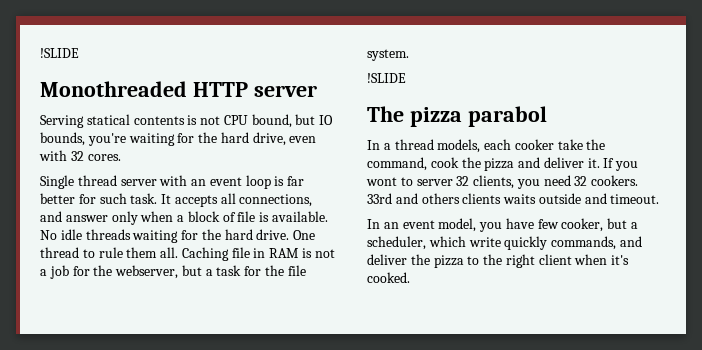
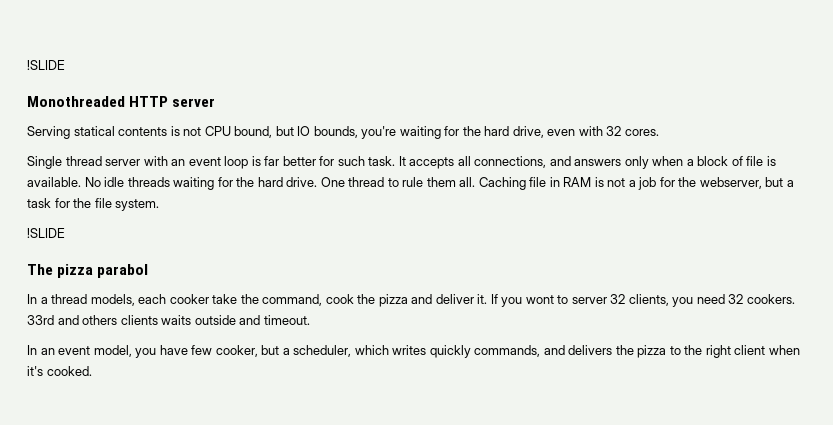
- It accepts all connections, and answer only when a block of file is available.
+ It accepts all connections, and answers only when a block of file is available.
- In an event model, you have few cooker, but a scheduler, which write quickly commands, and deliver the pizza to the right client when it's cooked.
+ In an event model, you have few cooker, but a scheduler, which writes quickly commands, and delivers the pizza to the right client when it's cooked.

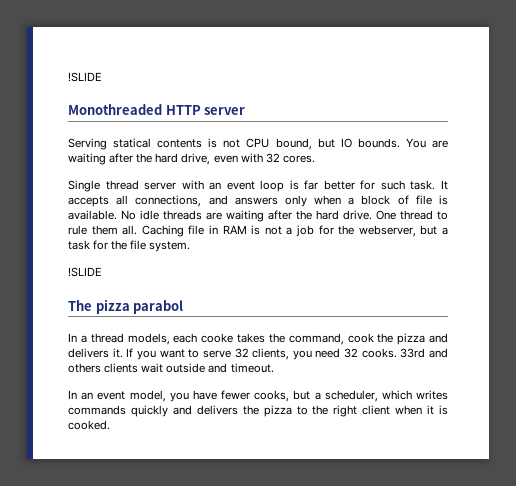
- Serving statical contents is not CPU bound, but IO bounds, you're waiting for the hard drive, even with 32 cores.
+ Serving statical contents is not CPU bound, but IO bounds. You are waiting after the hard drive, even with 32 cores.
- No idle threads waiting for the hard drive.
+ No idle threads are waiting after the hard drive.
- In a thread models, each cooker take the command, cook the pizza and deliver it.
+ In a thread models, each cooke takes the command, cook the pizza and delivers it.
- If you wont to server 32 clients, you need 32 cookers.
+ If you want to serve 32 clients, you need 32 cooks.
- 33rd and others clients waits outside and timeout.
+ 33rd and others clients wait outside and timeout.
- In an event model, you have few cooker, but a scheduler, which writes quickly commands, and delivers the pizza to the right client when it's cooked.
+ In an event model, you have fewer cooks, but a scheduler, which writes commands quickly and delivers the pizza to the right client when it is cooked.

